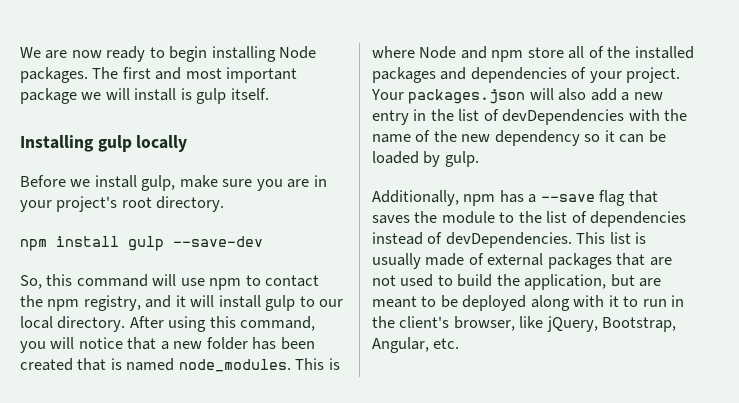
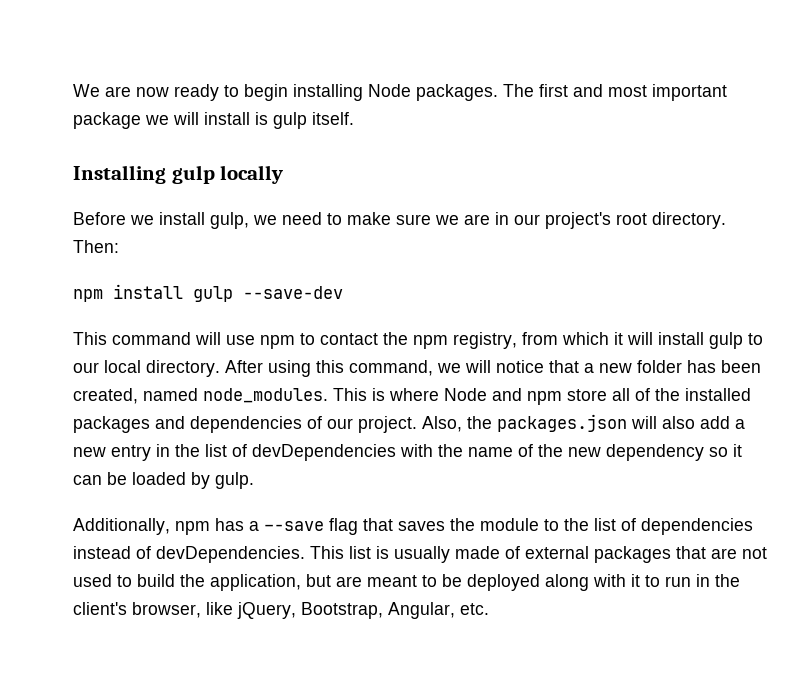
- Before we install gulp, make sure you are in your project's root directory.
+ Before we install gulp, we need to make sure we are in our project's root directory. Then:
- So, this command will use npm to contact the npm registry, and it will install gulp to our local directory.
+ This command will use npm to contact the npm registry, from which it will install gulp to our local directory.
- After using this command, you will notice that a new folder has been created that is named node_modules.
+ After using this command, we will notice that a new folder has been created, named node_modules.
- This is where Node and npm store all of the installed packages and dependencies of your project. Your packages.json will also add a new entry in the list of devDependencies with the name of the new dependency so it can be loaded by gulp.
+ This is where Node and npm store all of the installed packages and dependencies of our project. Also, the packages.json will also add a new entry in the list of devDependencies with the name of the new dependency so it can be loaded by gulp.

